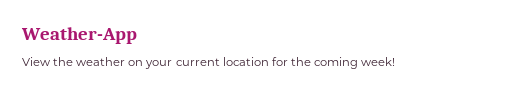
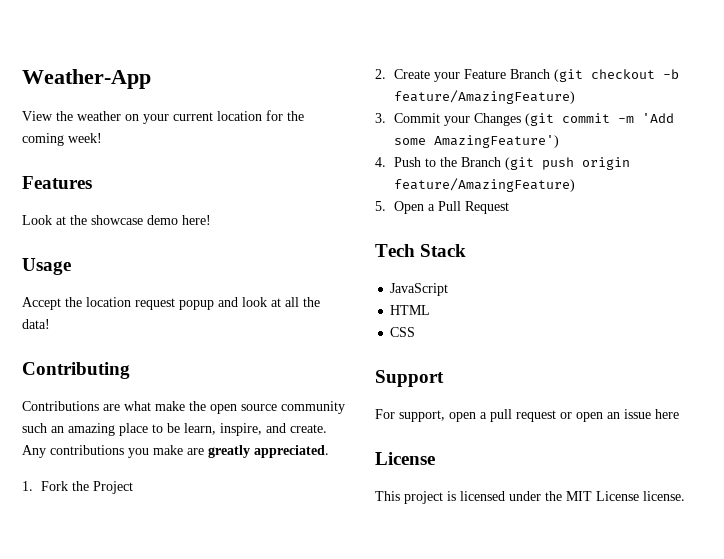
+ Features
+ Look at the showcase demo here!
+ Usage
+ Accept the location request popup and look at all the data!
+ Contributing
+ Contributions are what make the open source community such an amazing place to be learn, inspire, and create. Any contributions you make are greatly appreciated.
+ 1. Fork the Project
+ 2. Create your Feature Branch (git checkout -b feature/AmazingFeature)
+ 3. Commit your Changes (git commit -m 'Add some AmazingFeature')
+ 4. Push to the Branch (git push origin feature/AmazingFeature)
+ 5. Open a Pull Request
+ Tech Stack
+ JavaScript
+ HTML
+ CSS
+ Support
+ For support, open a pull request or open an issue here
+ License
+ This project is licensed under the MIT License license.

